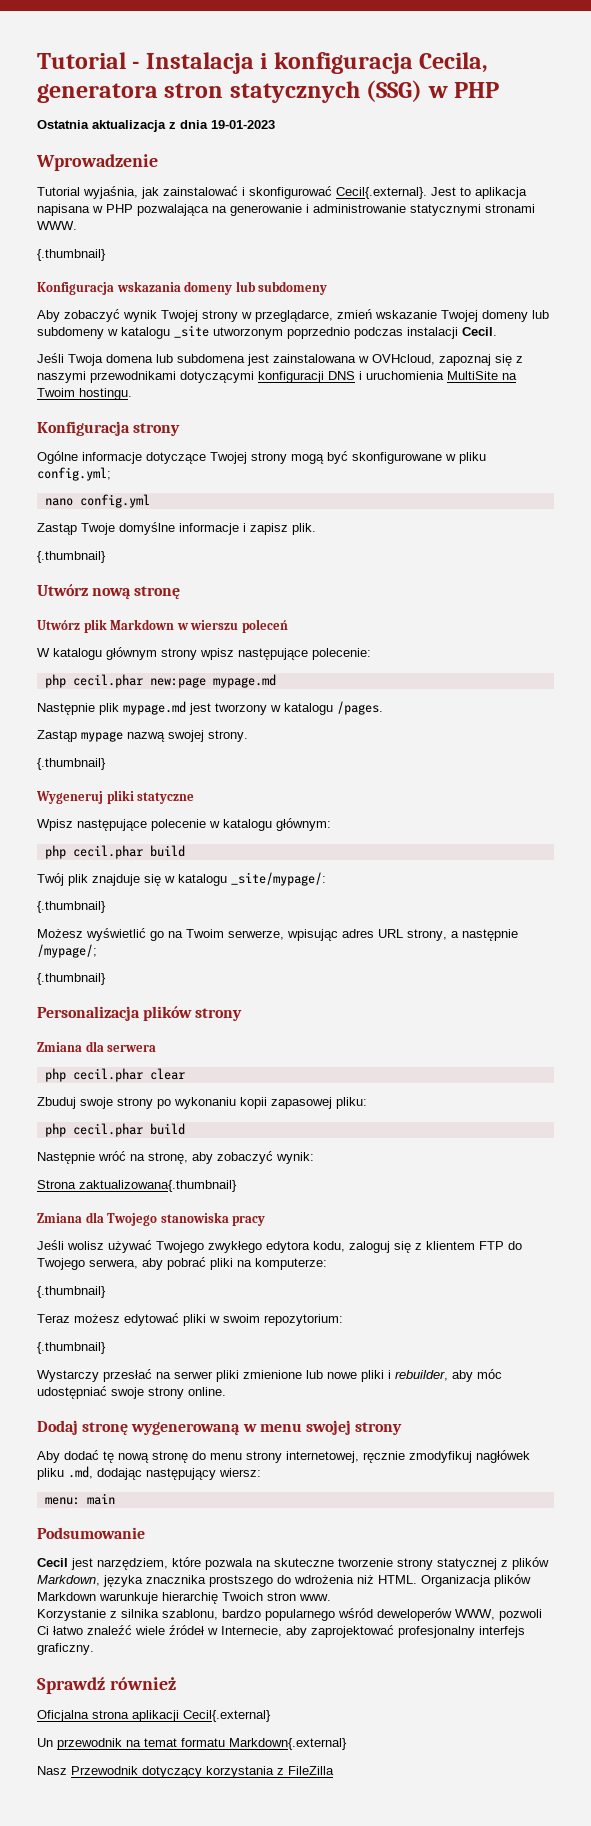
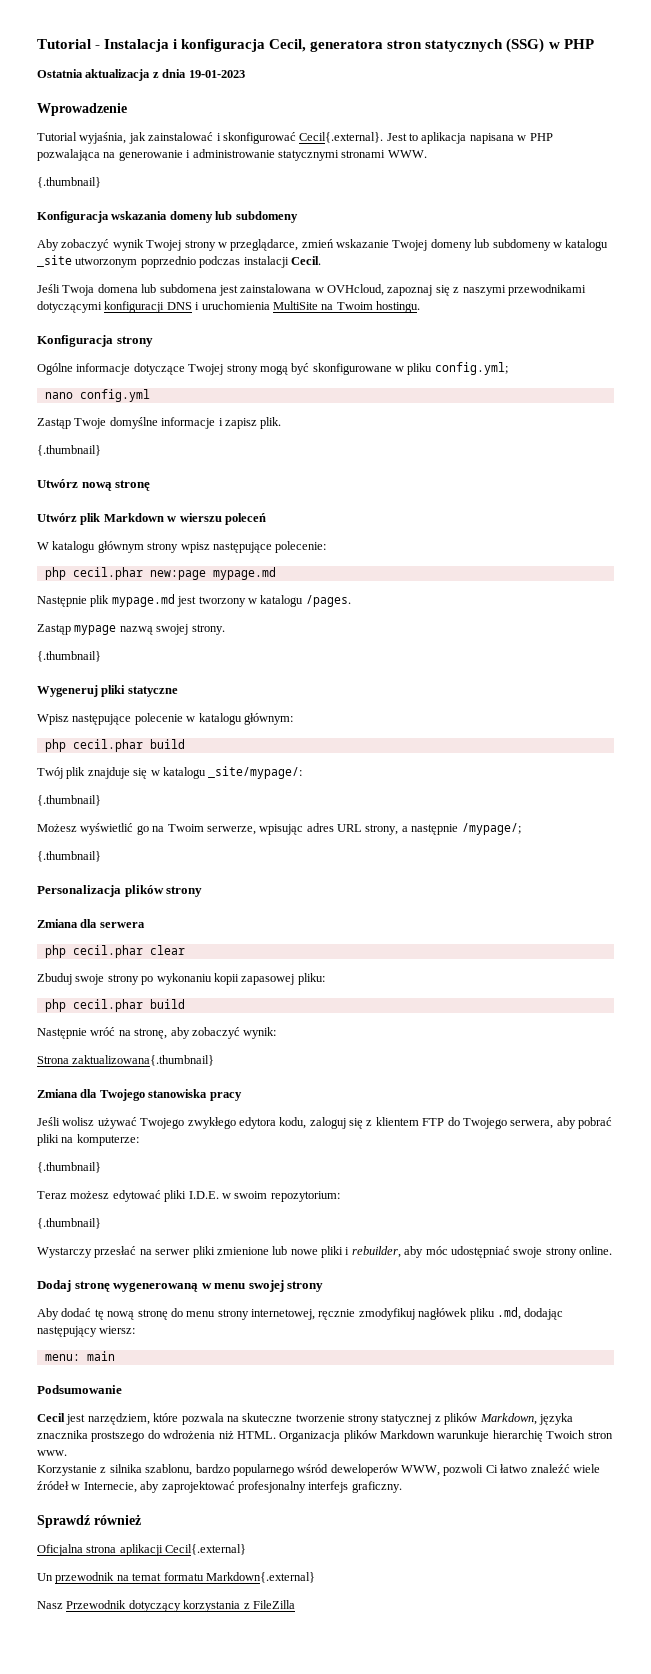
- Tutorial - Instalacja i konfiguracja Cecila, generatora stron statycznych (SSG) w PHP
+ Tutorial - Instalacja i konfiguracja Cecil, generatora stron statycznych (SSG) w PHP
- Teraz możesz edytować pliki w swoim repozytorium:
+ Teraz możesz edytować pliki I.D.E. w swoim repozytorium:

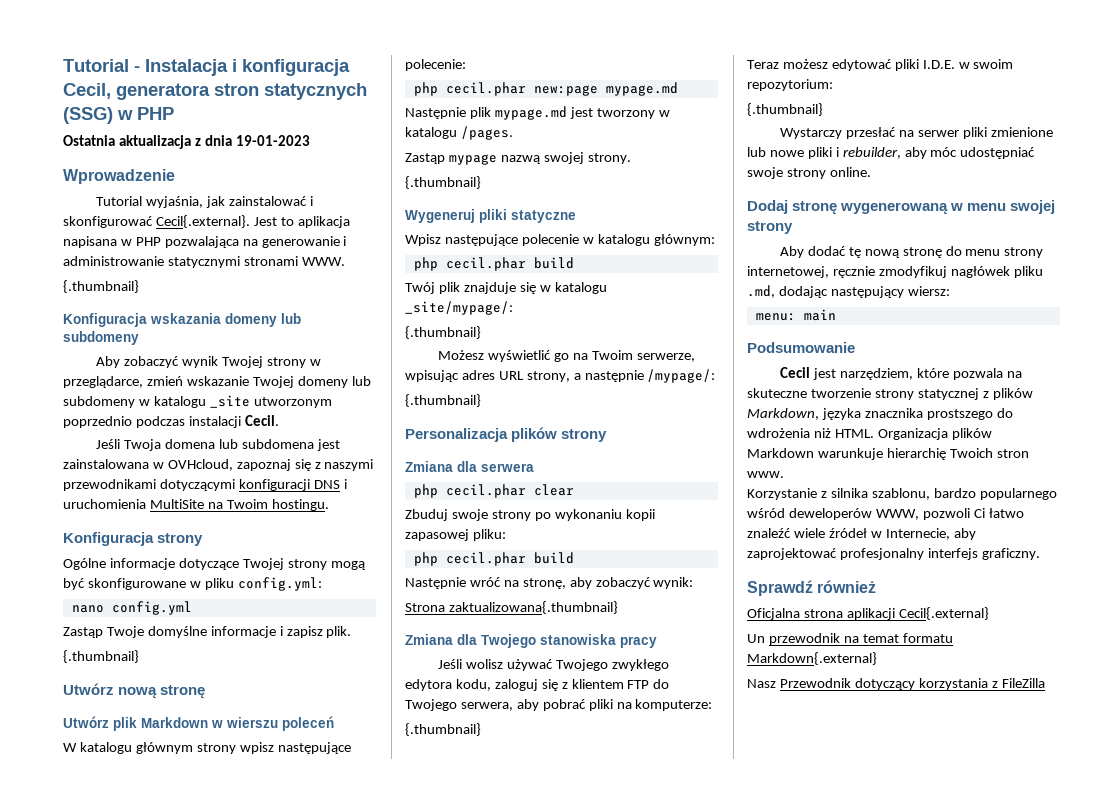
- Ogólne informacje dotyczące Twojej strony mogą być skonfigurowane w pliku config.yml;
+ Ogólne informacje dotyczące Twojej strony mogą być skonfigurowane w pliku config.yml:
- Możesz wyświetlić go na Twoim serwerze, wpisując adres URL strony, a następnie /mypage/;
+ Możesz wyświetlić go na Twoim serwerze, wpisując adres URL strony, a następnie /mypage/:

